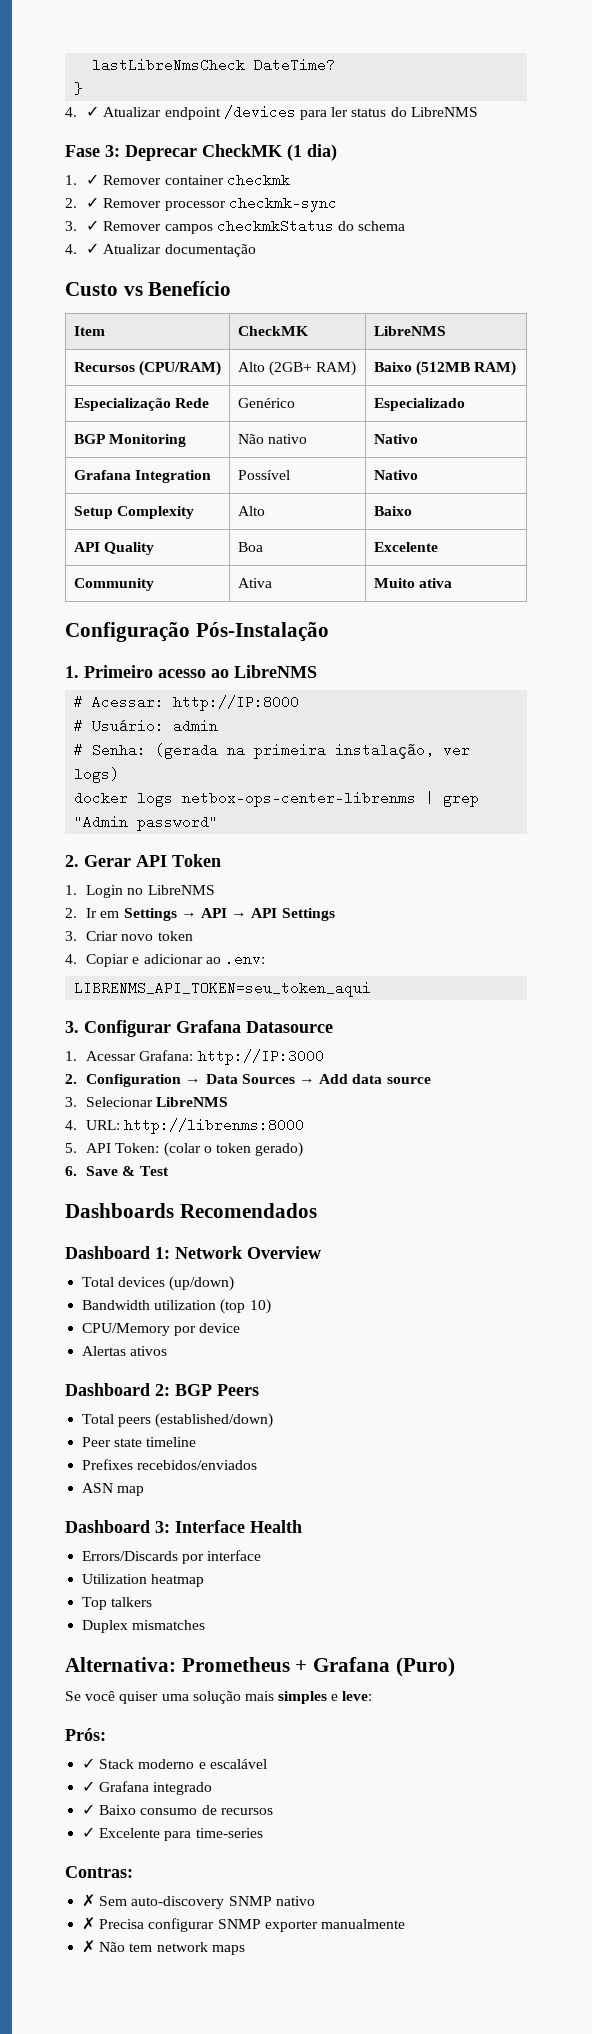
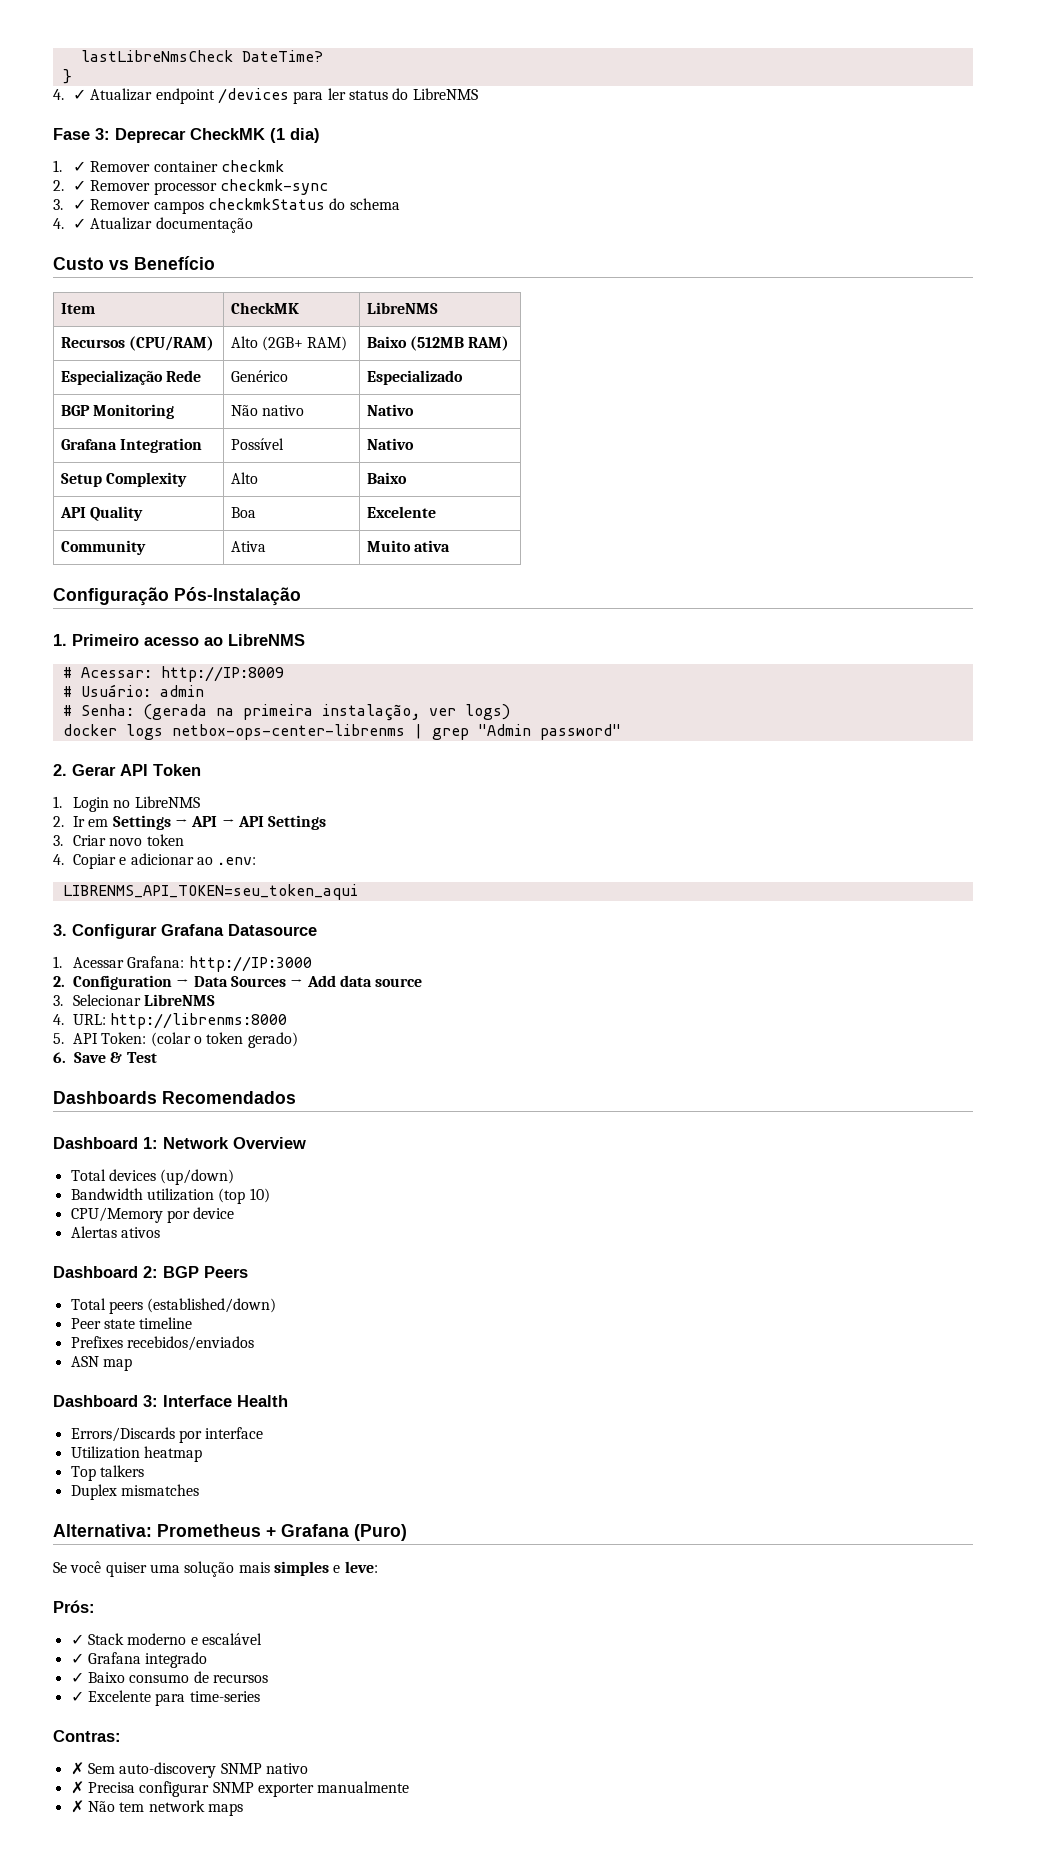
- # Acessar: http://IP:8000
+ # Acessar: http://IP:8009

